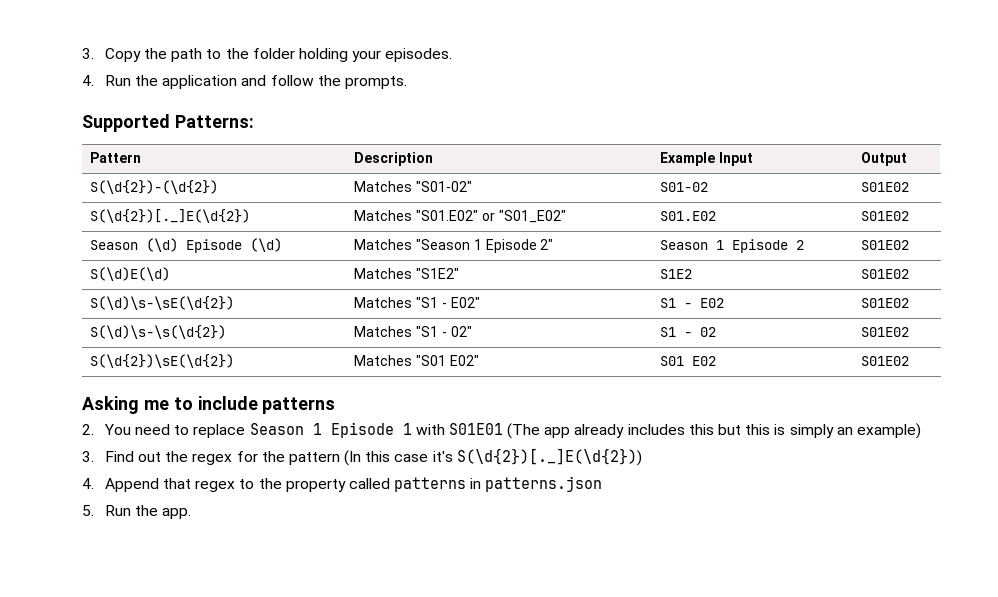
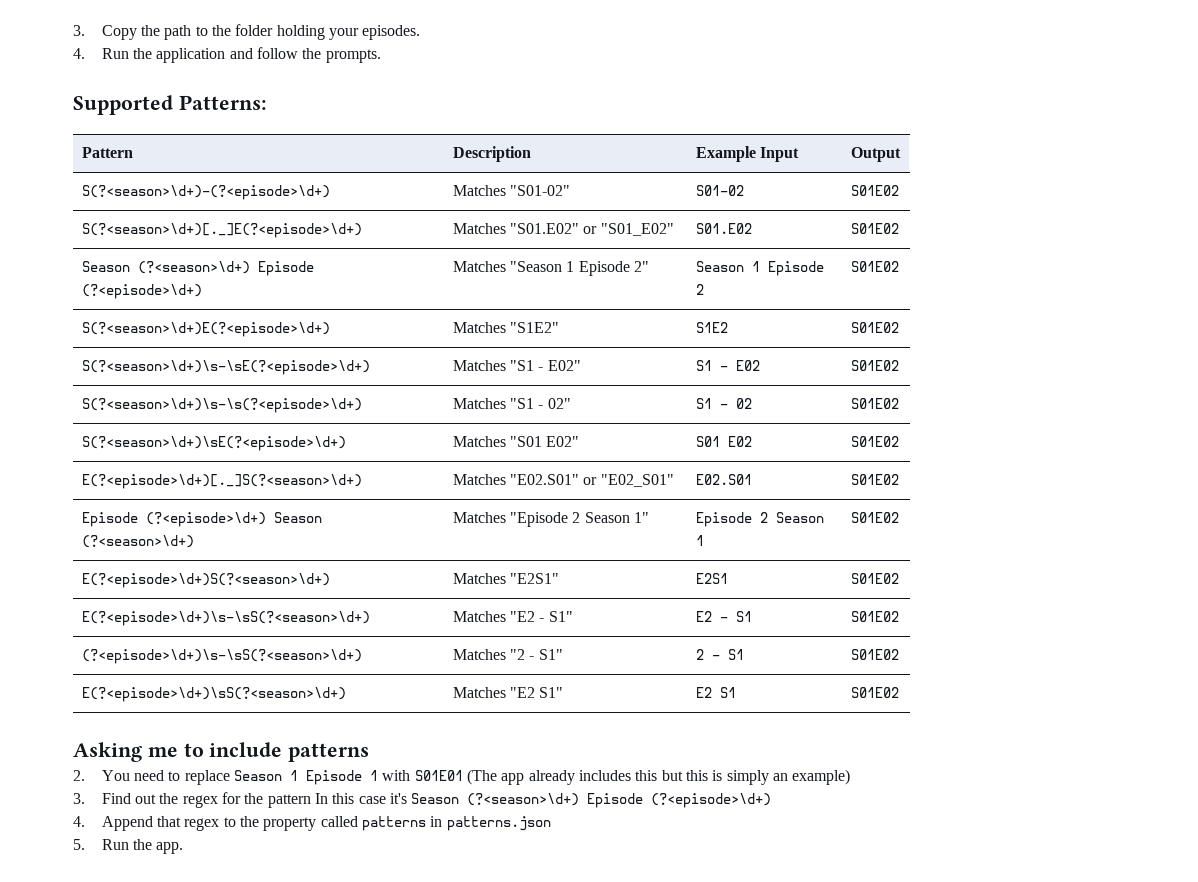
- S(\d{2})-(\d{2}) | Matches "S01-02" | S01-02 | S01E02
+ S(?<season>\d+)-(?<episode>\d+) | Matches "S01-02" | S01-02 | S01E02
- S(\d{2})[._]E(\d{2}) | Matches "S01.E02" or "S01_E02" | S01.E02 | S01E02
+ S(?<season>\d+)[._]E(?<episode>\d+) | Matches "S01.E02" or "S01_E02" | S01.E02 | S01E02
- Season (\d) Episode (\d) | Matches "Season 1 Episode 2" | Season 1 Episode 2 | S01E02
+ Season (?<season>\d+) Episode (?<episode>\d+) | Matches "Season 1 Episode 2" | Season 1 Episode 2 | S01E02
- S(\d)E(\d) | Matches "S1E2" | S1E2 | S01E02
+ S(?<season>\d+)E(?<episode>\d+) | Matches "S1E2" | S1E2 | S01E02
- S(\d)\s-\sE(\d{2}) | Matches "S1 - E02" | S1 - E02 | S01E02
+ S(?<season>\d+)\s-\sE(?<episode>\d+) | Matches "S1 - E02" | S1 - E02 | S01E02
- S(\d)\s-\s(\d{2}) | Matches "S1 - 02" | S1 - 02 | S01E02
+ S(?<season>\d+)\s-\s(?<episode>\d+) | Matches "S1 - 02" | S1 - 02 | S01E02
- S(\d{2})\sE(\d{2}) | Matches "S01 E02" | S01 E02 | S01E02
+ S(?<season>\d+)\sE(?<episode>\d+) | Matches "S01 E02" | S01 E02 | S01E02
+ E(?<episode>\d+)[._]S(?<season>\d+) | Matches "E02.S01" or "E02_S01" | E02.S01 | S01E02
+ Episode (?<episode>\d+) Season (?<season>\d+) | Matches "Episode 2 Season 1" | Episode 2 Season 1 | S01E02
+ E(?<episode>\d+)S(?<season>\d+) | Matches "E2S1" | E2S1 | S01E02
+ E(?<episode>\d+)\s-\sS(?<season>\d+) | Matches "E2 - S1" | E2 - S1 | S01E02
+ (?<episode>\d+)\s-\sS(?<season>\d+) | Matches "2 - S1" | 2 - S1 | S01E02
+ E(?<episode>\d+)\sS(?<season>\d+) | Matches "E2 S1" | E2 S1 | S01E02
- 3. Find out the regex for the pattern (In this case it's S(\d{2})[._]E(\d{2}))
+ 3. Find out the regex for the pattern In this case it's Season (?<season>\d+) Episode (?<episode>\d+)

